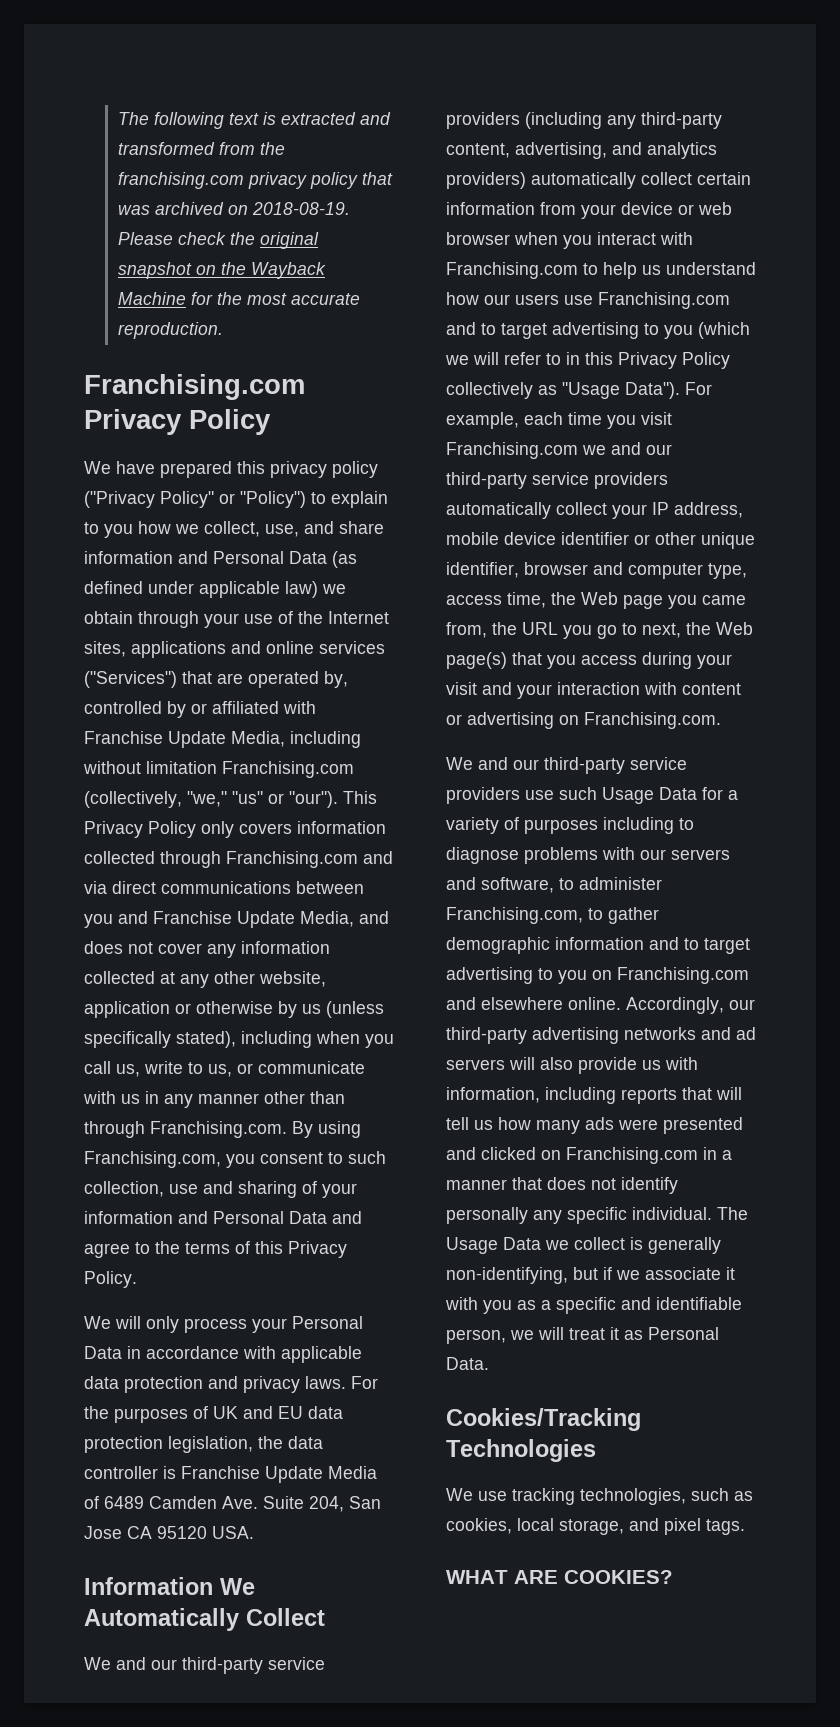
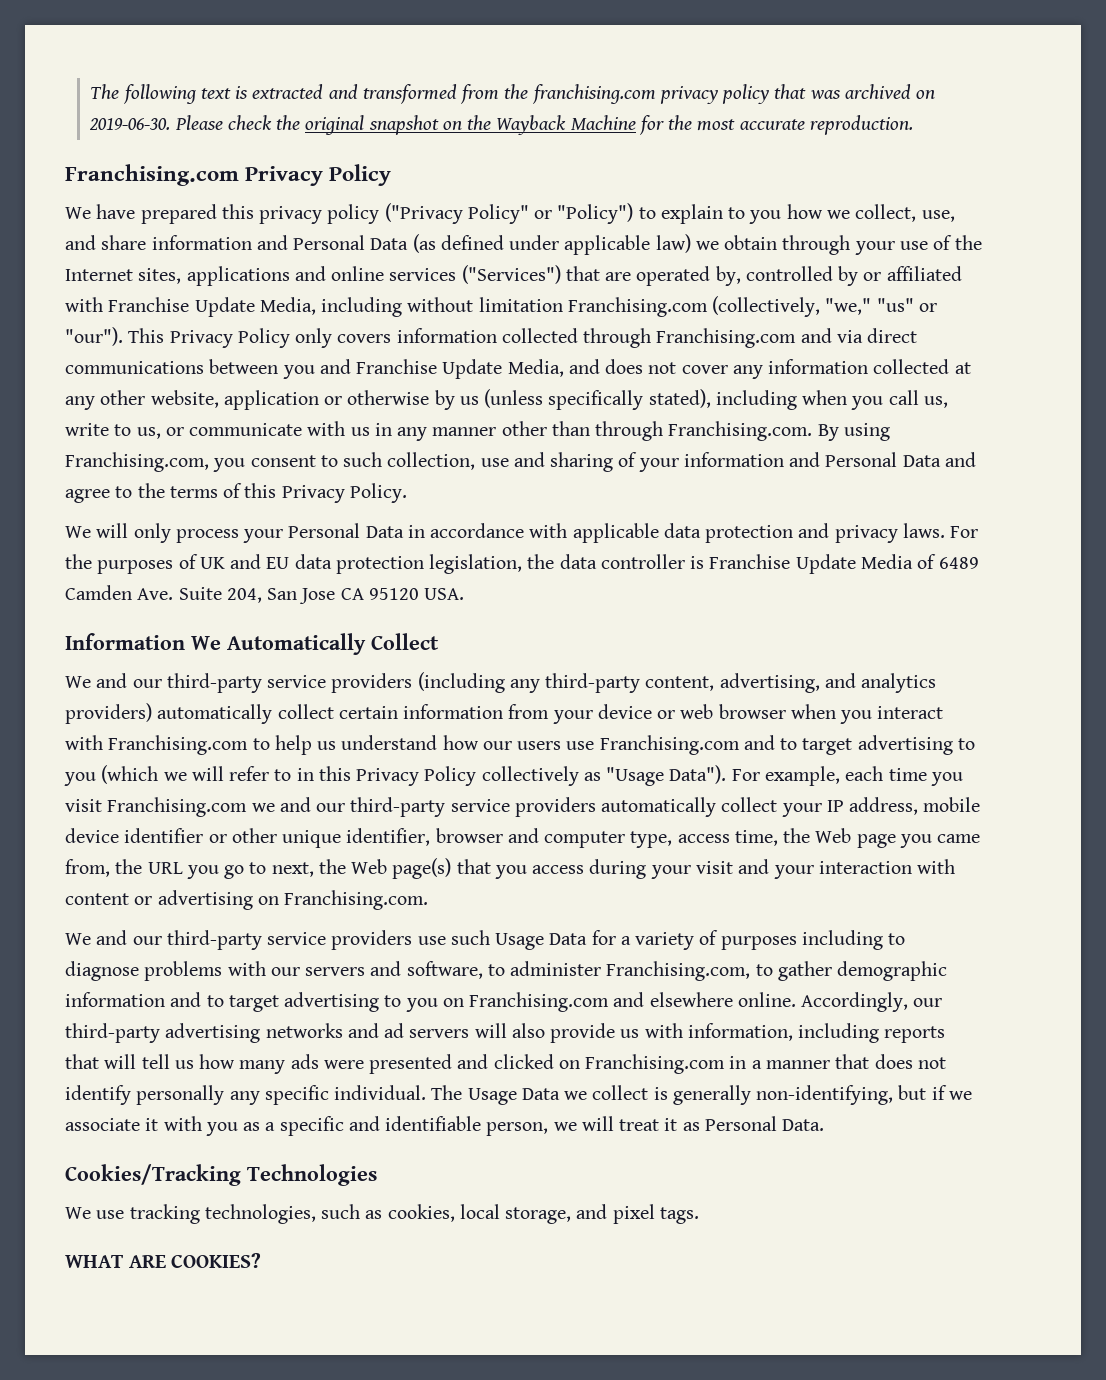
- The following text is extracted and transformed from the franchising.com privacy policy that was archived on 2018-08-19.
+ The following text is extracted and transformed from the franchising.com privacy policy that was archived on 2019-06-30.

